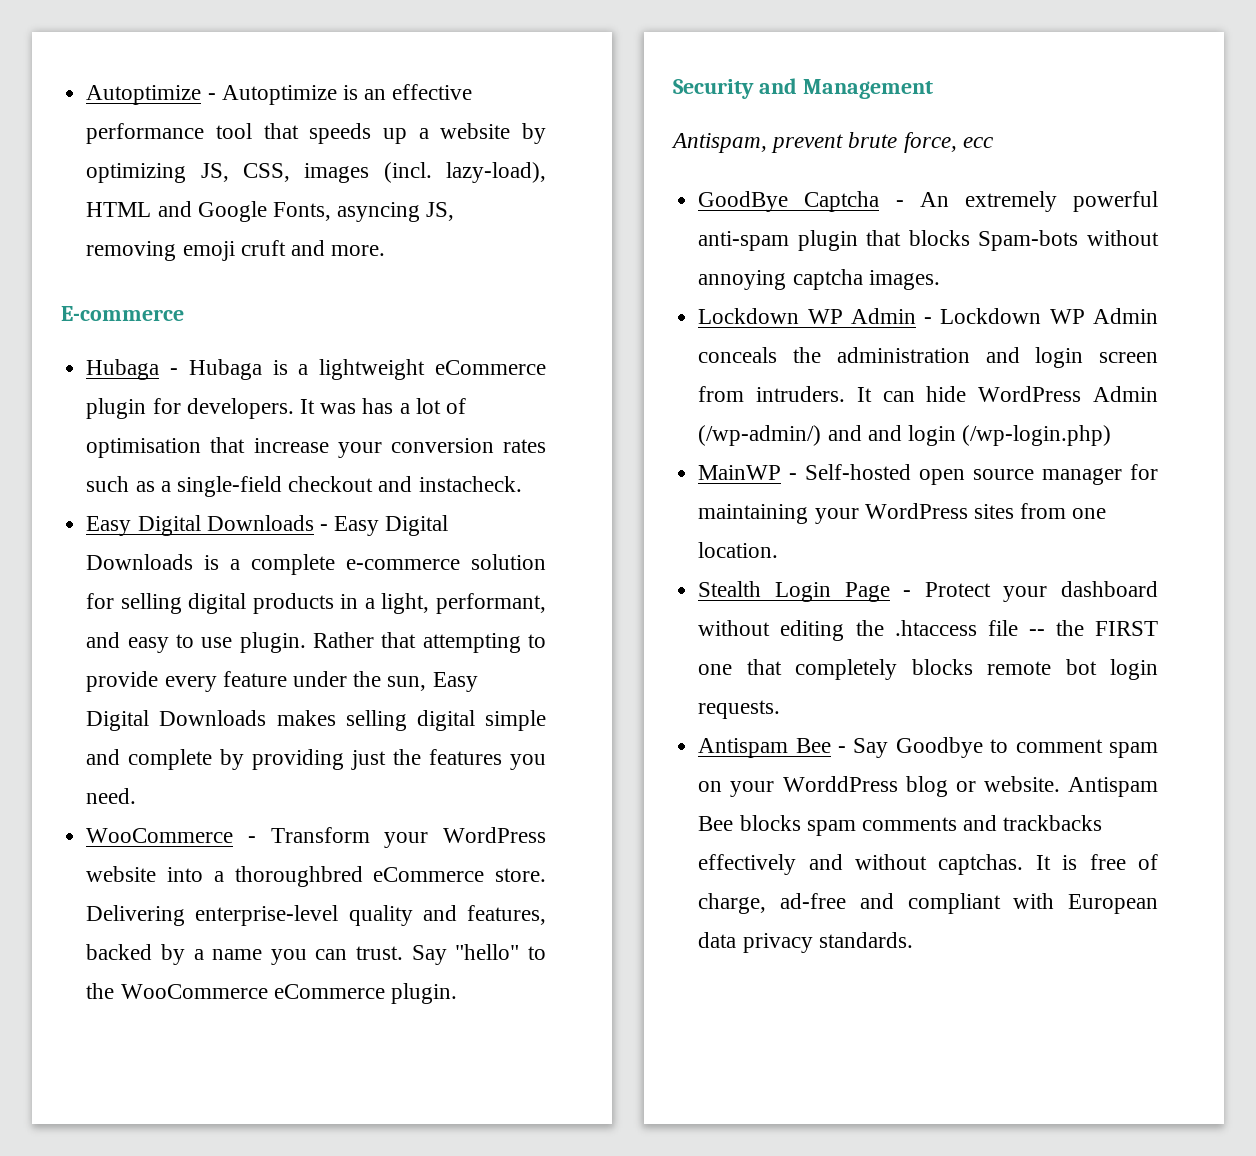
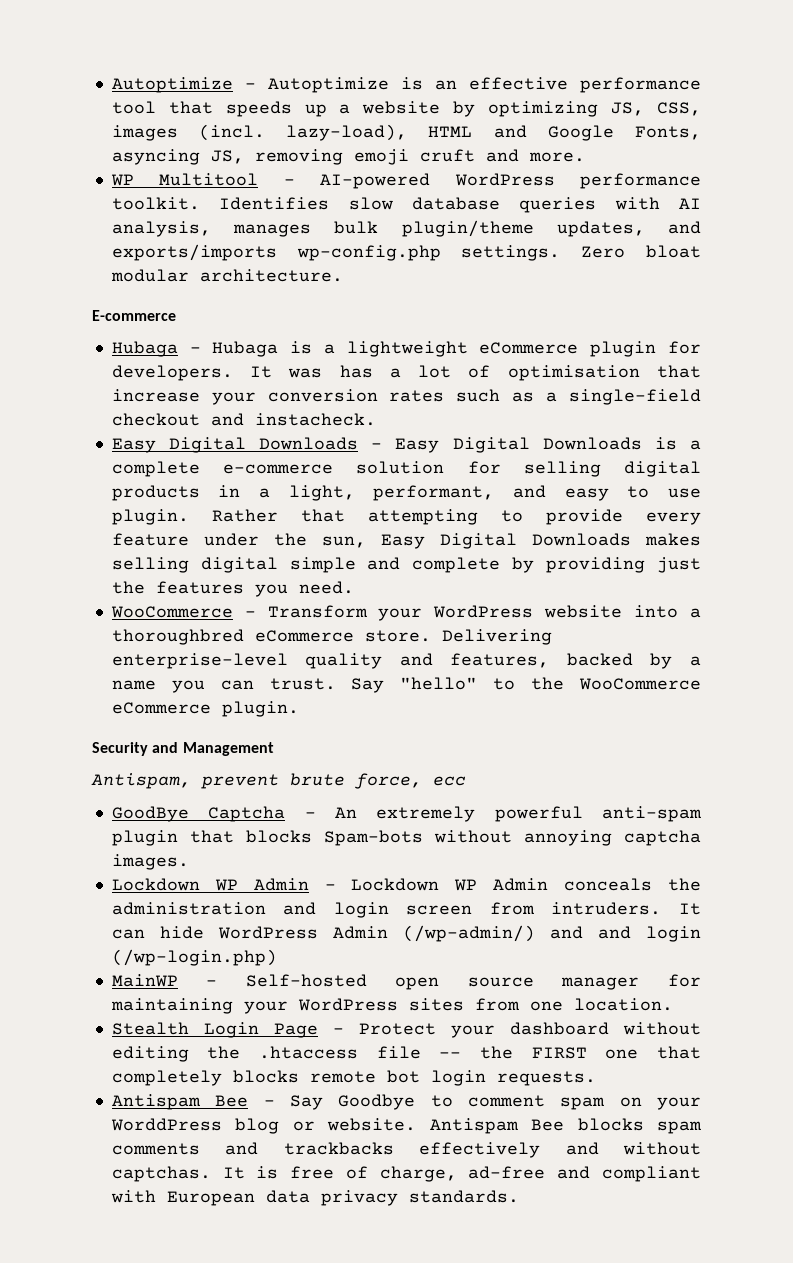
+ WP Multitool - AI-powered WordPress performance toolkit. Identifies slow database queries with AI analysis, manages bulk plugin/theme updates, and exports/imports wp-config.php settings. Zero bloat modular architecture.

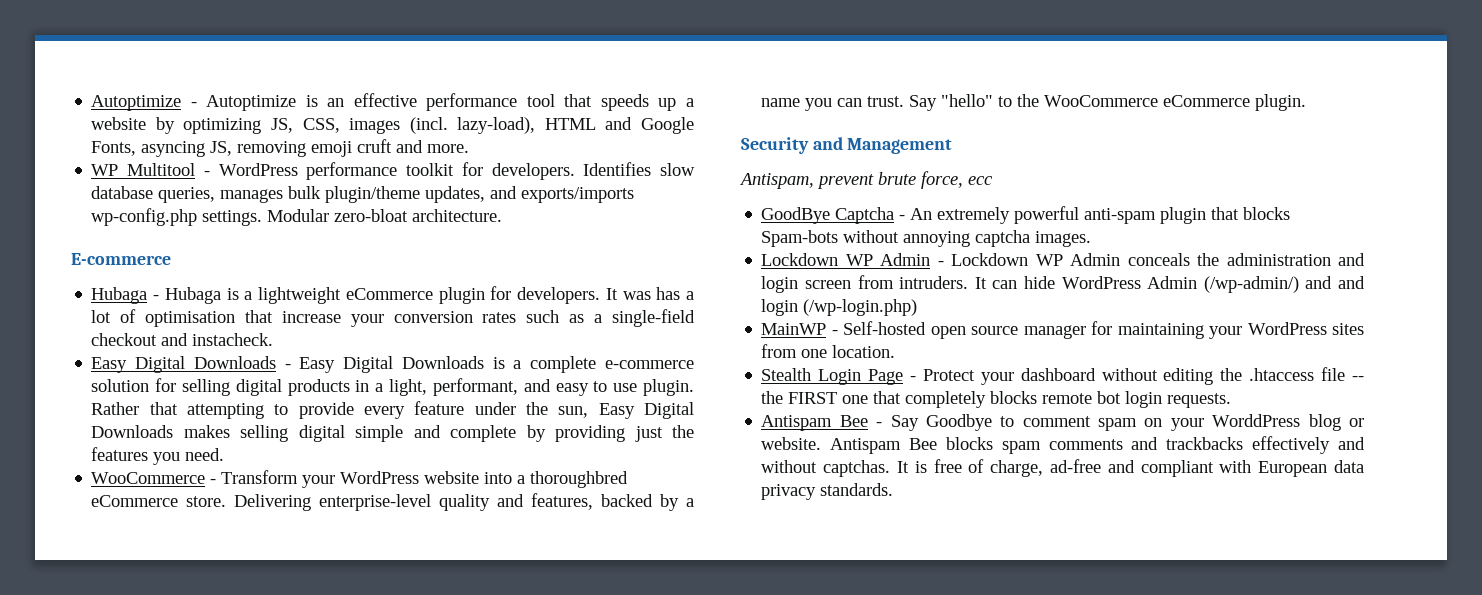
- WP Multitool - AI-powered WordPress performance toolkit. Identifies slow database queries with AI analysis, manages bulk plugin/theme updates, and exports/imports wp-config.php settings.
+ WP Multitool - WordPress performance toolkit for developers. Identifies slow database queries, manages bulk plugin/theme updates, and exports/imports wp-config.php settings.
- Zero bloat modular architecture.
+ Modular zero-bloat architecture.

